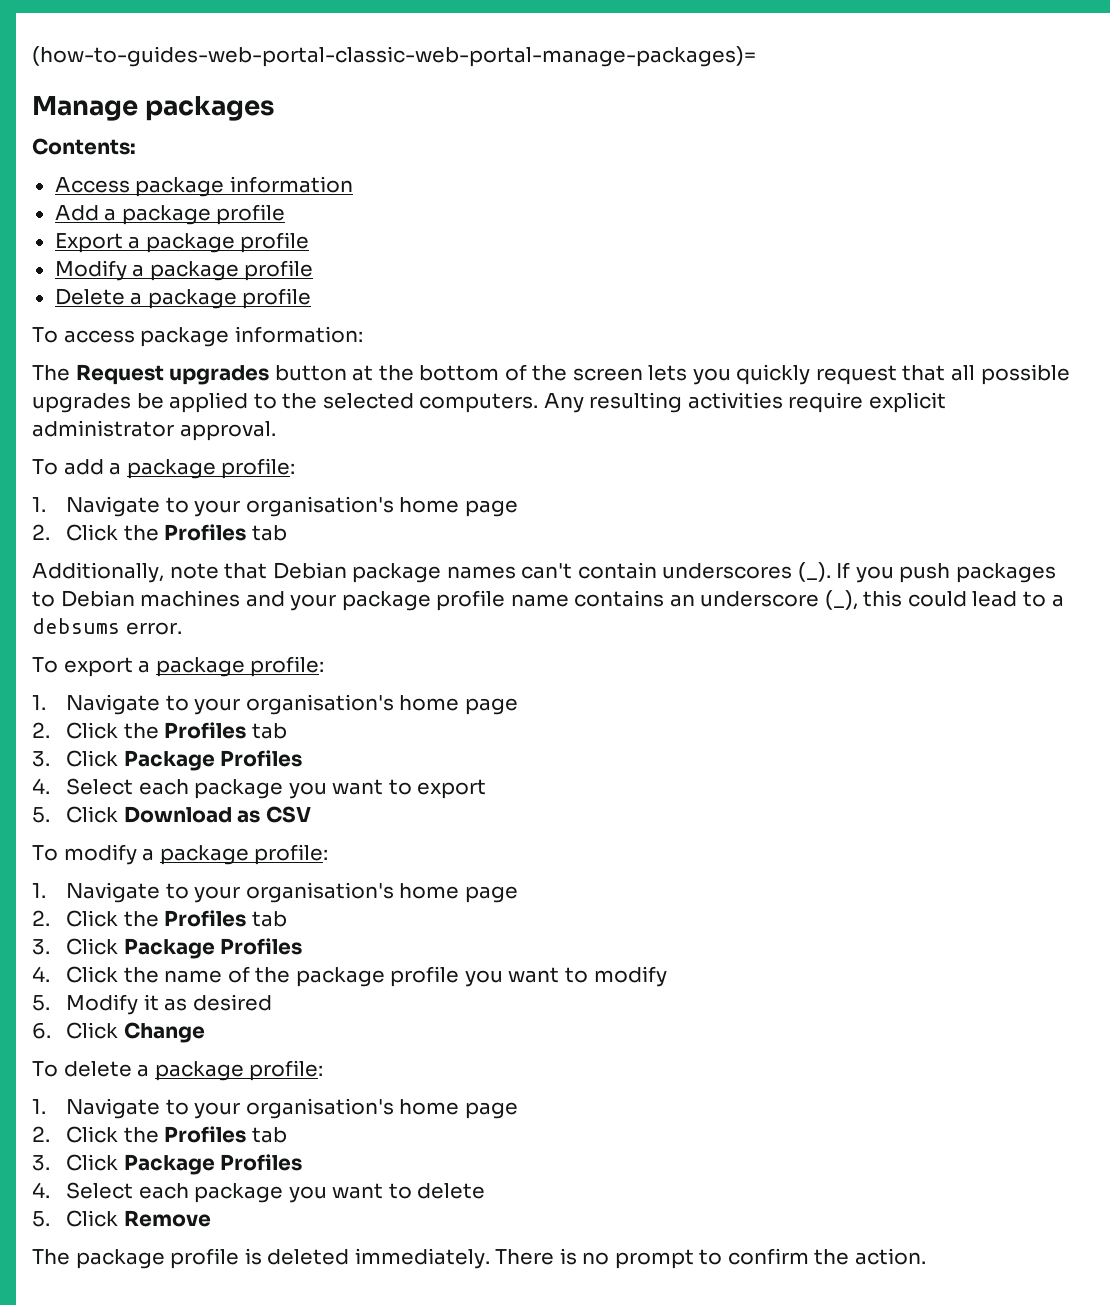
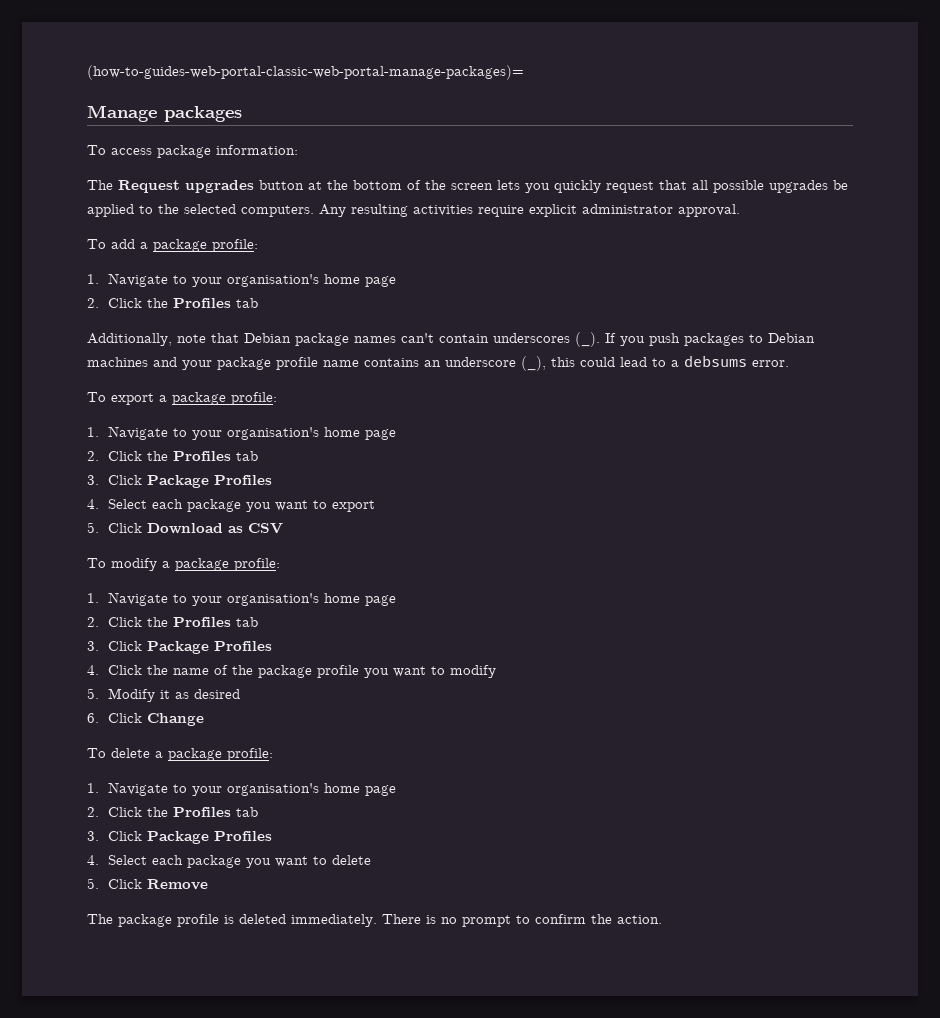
- Contents:
- Access package information
- Add a package profile
- Export a package profile
- Modify a package profile
- Delete a package profile

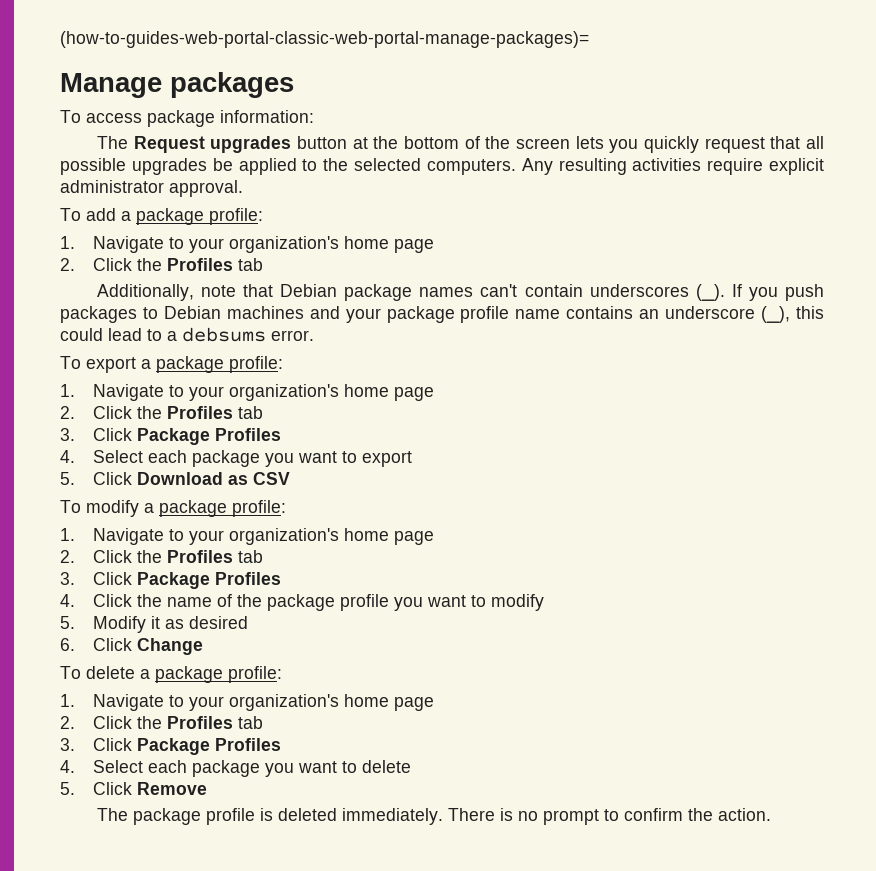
  To add a package profile:
- 1. Navigate to your organisation's home page
+ 1. Navigate to your organization's home page
  To export a package profile:
- 1. Navigate to your organisation's home page
+ 1. Navigate to your organization's home page
  To modify a package profile:
- 1. Navigate to your organisation's home page
+ 1. Navigate to your organization's home page
  To delete a package profile:
- 1. Navigate to your organisation's home page
+ 1. Navigate to your organization's home page

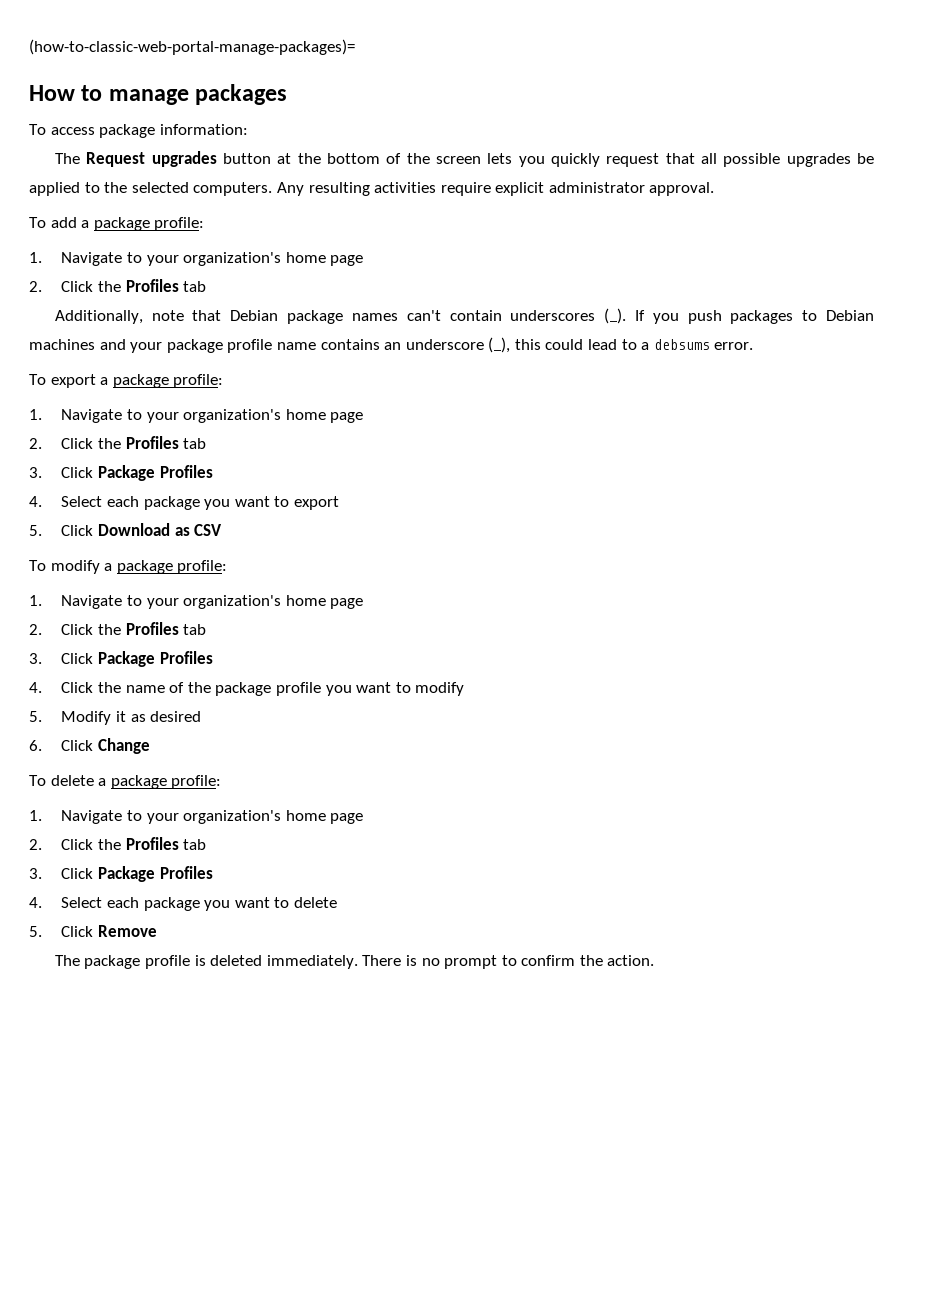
- (how-to-guides-web-portal-classic-web-portal-manage-packages)=
- Manage packages
+ (how-to-classic-web-portal-manage-packages)=
+ How to manage packages

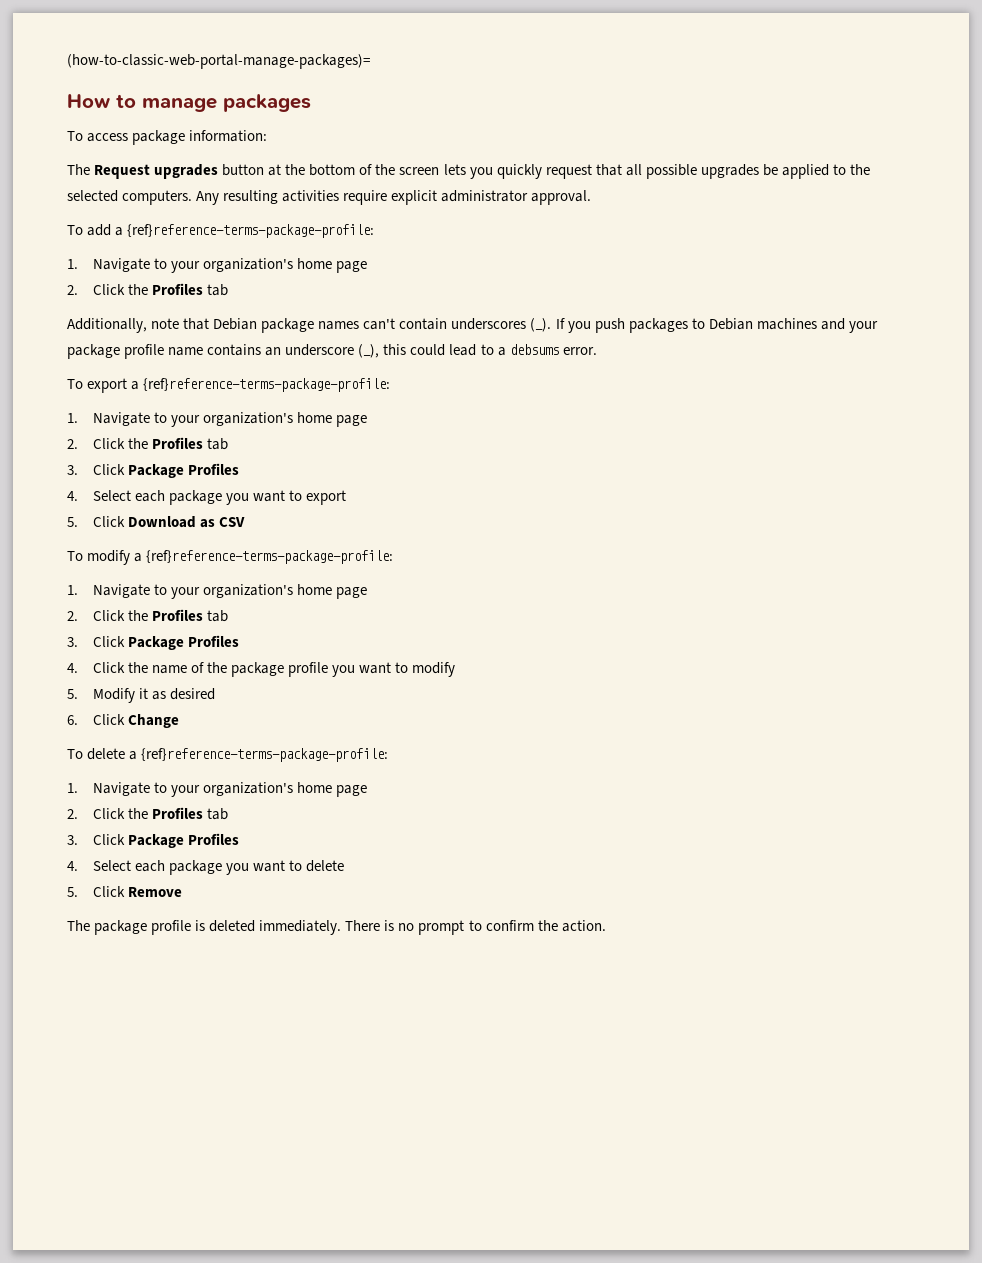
- To add a package profile:
+ To add a {ref}reference-terms-package-profile:
- To export a package profile:
+ To export a {ref}reference-terms-package-profile:
- To modify a package profile:
+ To modify a {ref}reference-terms-package-profile:
- To delete a package profile:
+ To delete a {ref}reference-terms-package-profile:

